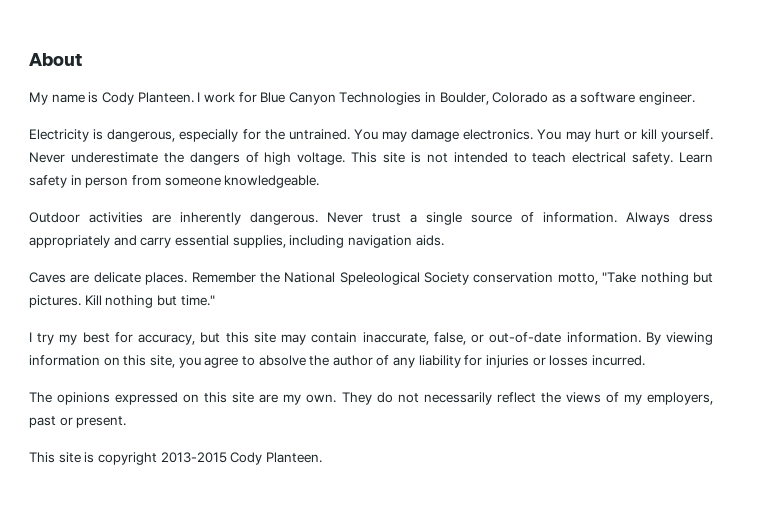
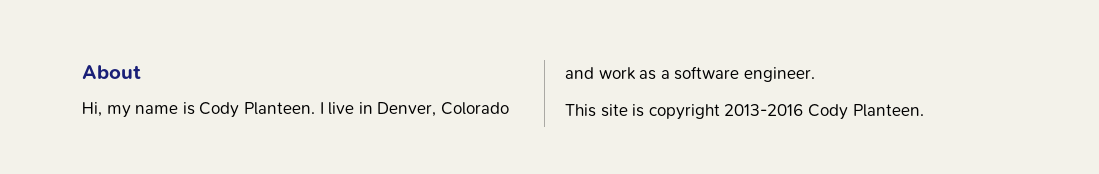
- My name is Cody Planteen.
+ Hi, my name is Cody Planteen.
- I work for Blue Canyon Technologies in Boulder, Colorado as a software engineer.
- Electricity is dangerous, especially for the untrained. You may damage electronics. You may hurt or kill yourself. Never underestimate the dangers of high voltage. This site is not intended to teach electrical safety. Learn safety in person from someone knowledgeable.
- Outdoor activities are inherently dangerous. Never trust a single source of information. Always dress appropriately and carry essential supplies, including navigation aids.
- Caves are delicate places. Remember the National Speleological Society conservation motto, "Take nothing but pictures. Kill nothing but time."
- I try my best for accuracy, but this site may contain inaccurate, false, or out-of-date information. By viewing information on this site, you agree to absolve the author of any liability for injuries or losses incurred.
- The opinions expressed on this site are my own. They do not necessarily reflect the views of my employers, past or present.
+ I live in Denver, Colorado and work as a software engineer.
- This site is copyright 2013-2015 Cody Planteen.
+ This site is copyright 2013-2016 Cody Planteen.

